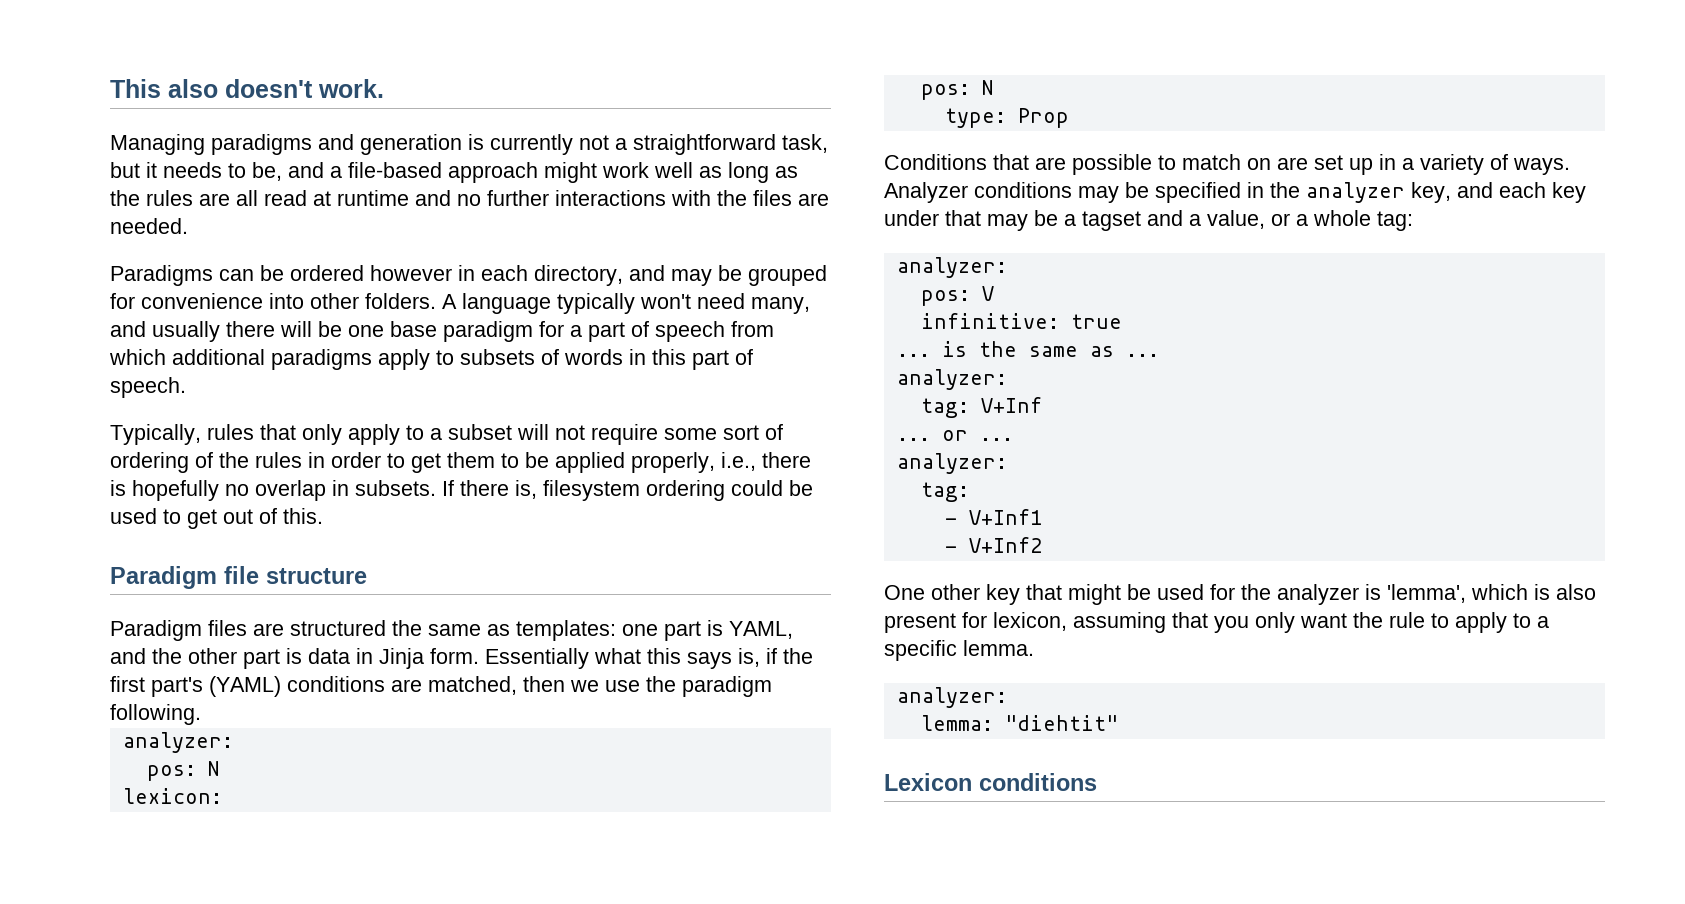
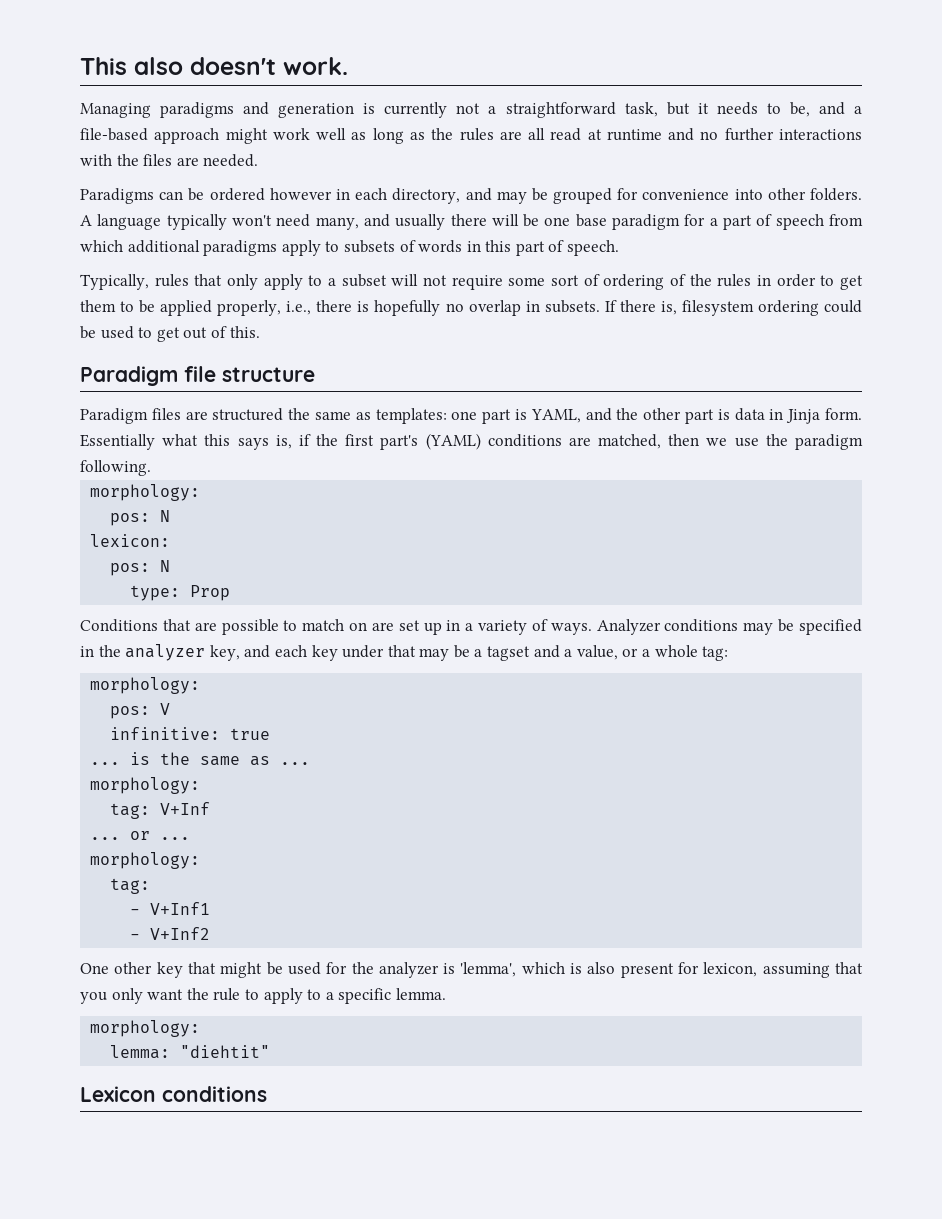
  Essentially what this says is, if the first part's (YAML) conditions are matched, then we use the paradigm following.
- analyzer:
+ morphology:
  Analyzer conditions may be specified in the analyzer key, and each key under that may be a tagset and a value, or a whole tag:
- analyzer:
+ morphology:
  ... is the same as ...
- analyzer:
+ morphology:
  ... or ...
- analyzer:
+ morphology:
  One other key that might be used for the analyzer is 'lemma', which is also present for lexicon, assuming that you only want the rule to apply to a specific lemma.
- analyzer:
+ morphology:

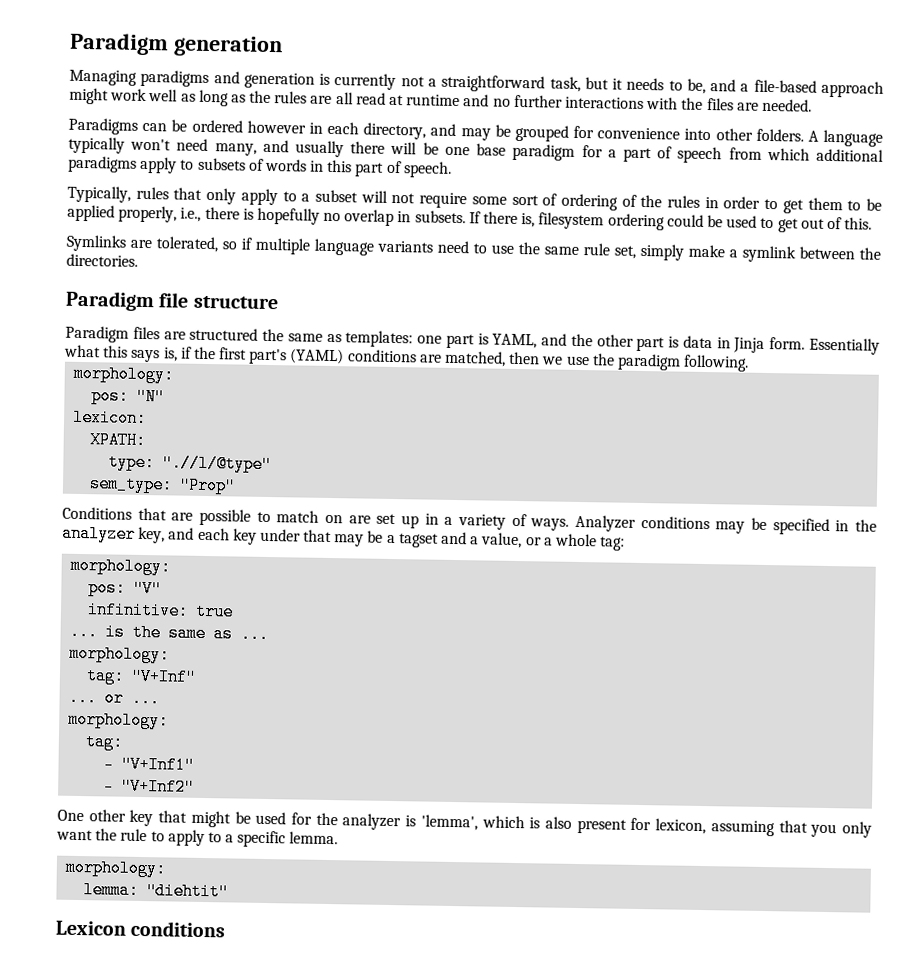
- This also doesn't work.
+ Paradigm generation
+ Symlinks are tolerated, so if multiple language variants need to use the same rule set, simply make a symlink between the directories.
  Essentially what this says is, if the first part's (YAML) conditions are matched, then we use the paradigm following.
  morphology:
- pos: N
+ pos: "N"
  lexicon:
- pos: N
+ XPATH:
- type: Prop
+ type: ".//l/@type"
+ sem_type: "Prop"
- pos: V
+ pos: "V"
- tag: V+Inf
+ tag: "V+Inf"
- - V+Inf1
- - V+Inf2
+ - "V+Inf1"
+ - "V+Inf2"

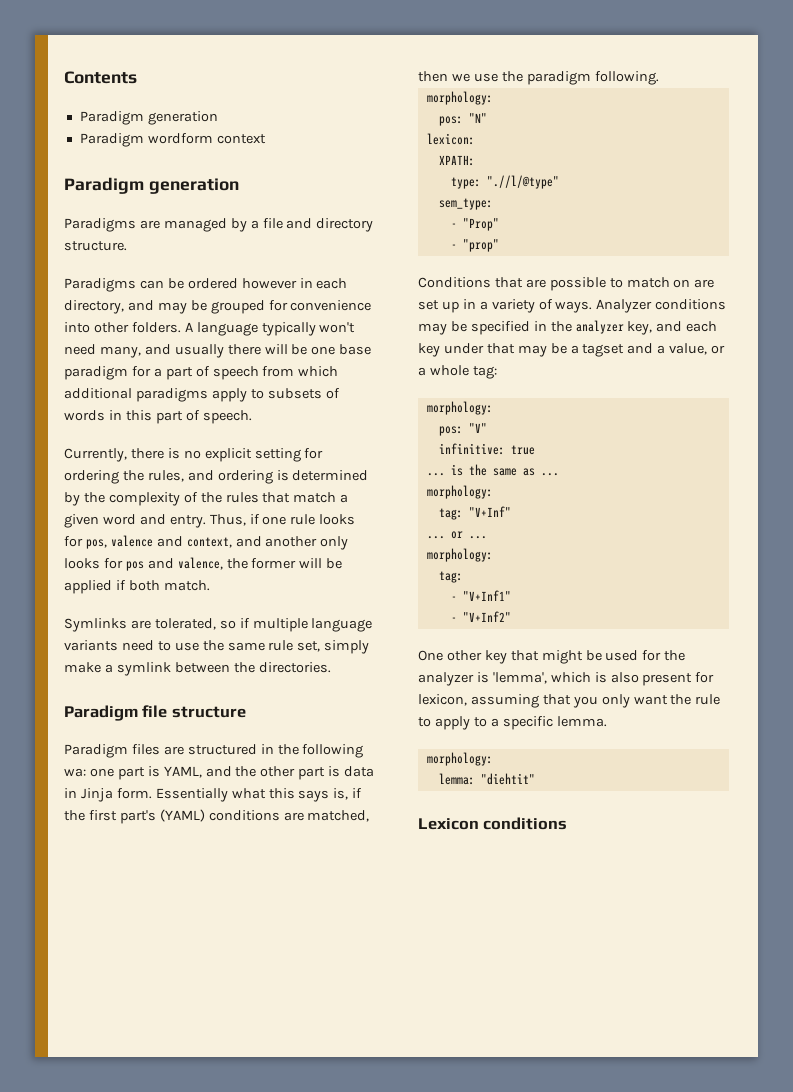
+ Contents
  Paradigm generation
- Managing paradigms and generation is currently not a straightforward task, but it needs to be, and a file-based approach might work well as long as the rules are all read at runtime and no further interactions with the files are needed.
+ Paradigm wordform context
+ Paradigm generation
+ Paradigms are managed by a file and directory structure.
- Typically, rules that only apply to a subset will not require some sort of ordering of the rules in order to get them to be applied properly, i.e., there is hopefully no overlap in subsets. If there is, filesystem ordering could be used to get out of this.
+ Currently, there is no explicit setting for ordering the rules, and ordering is determined by the complexity of the rules that match a given word and entry. Thus, if one rule looks for pos, valence and context, and another only looks for pos and valence, the former will be applied if both match.
- Paradigm files are structured the same as templates: one part is YAML, and the other part is data in Jinja form.
+ Paradigm files are structured in the following wa: one part is YAML, and the other part is data in Jinja form.
- sem_type: "Prop"
+ sem_type:
+ - "Prop"
+ - "prop"

